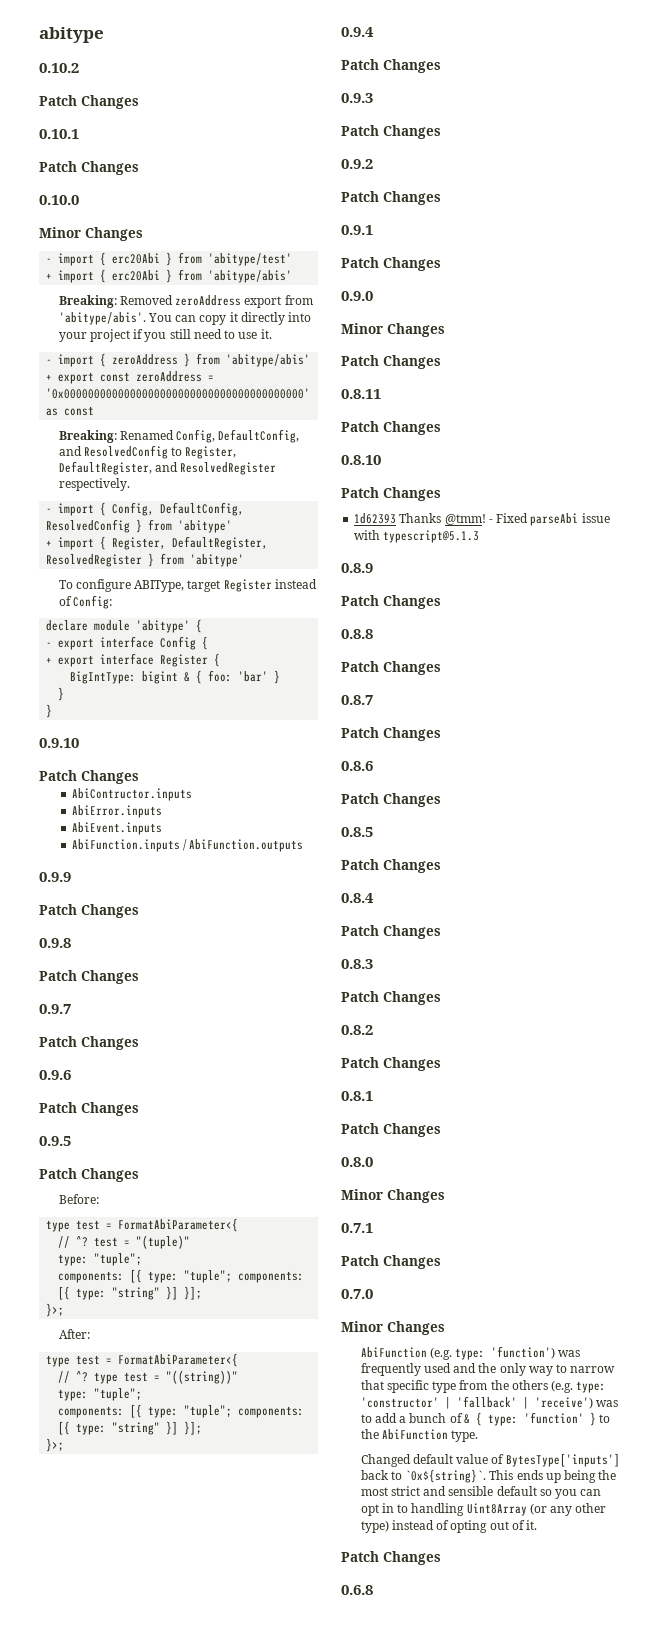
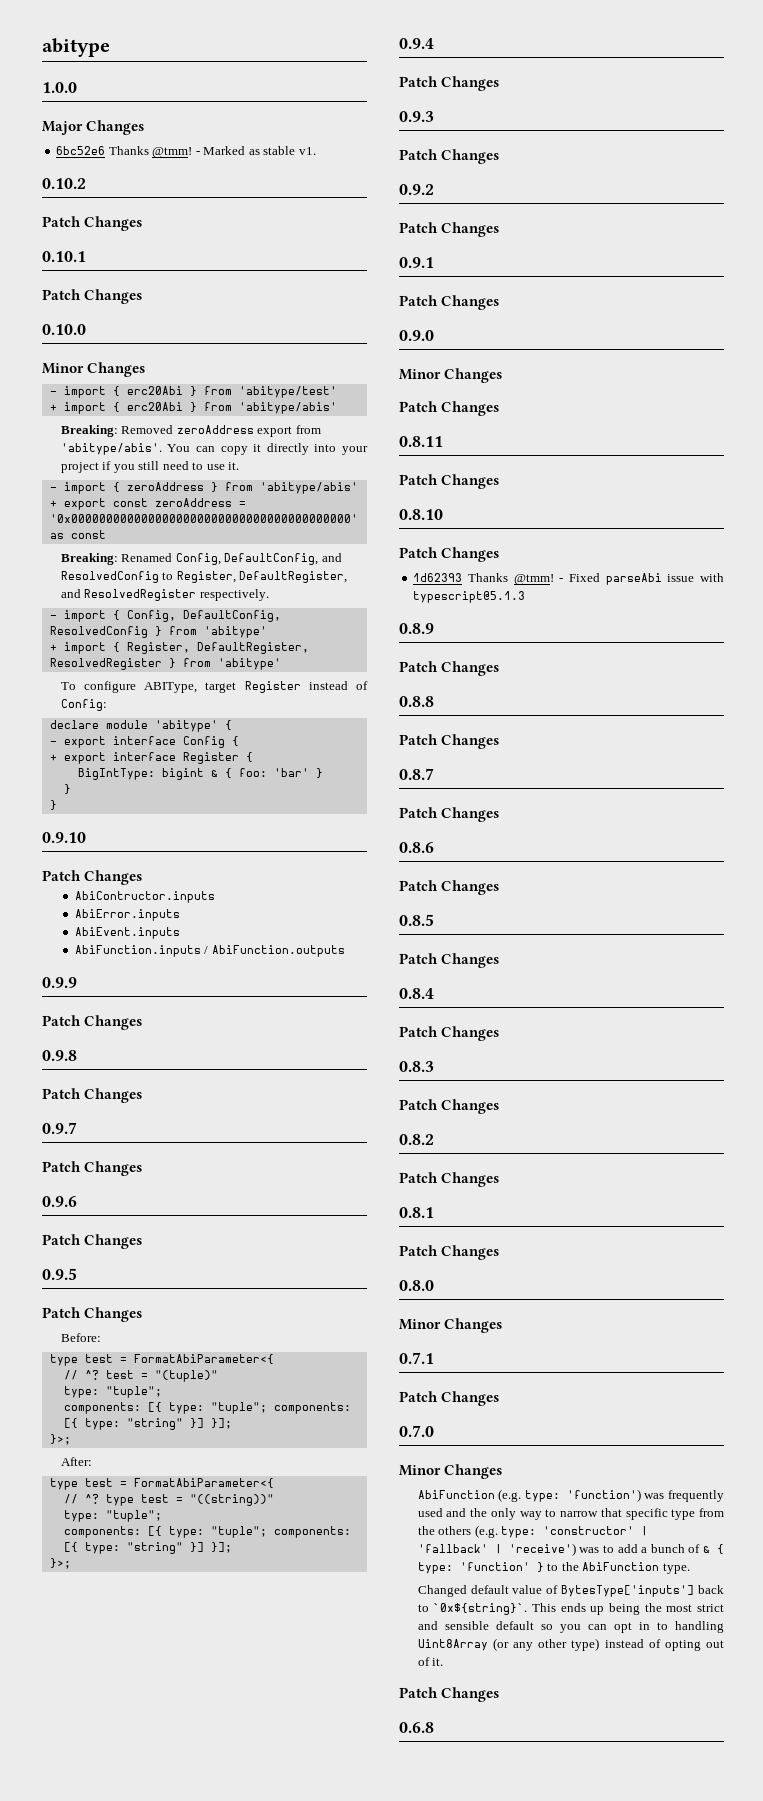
+ 1.0.0
+ Major Changes
+ 6bc52e6 Thanks @tmm! - Marked as stable v1.

